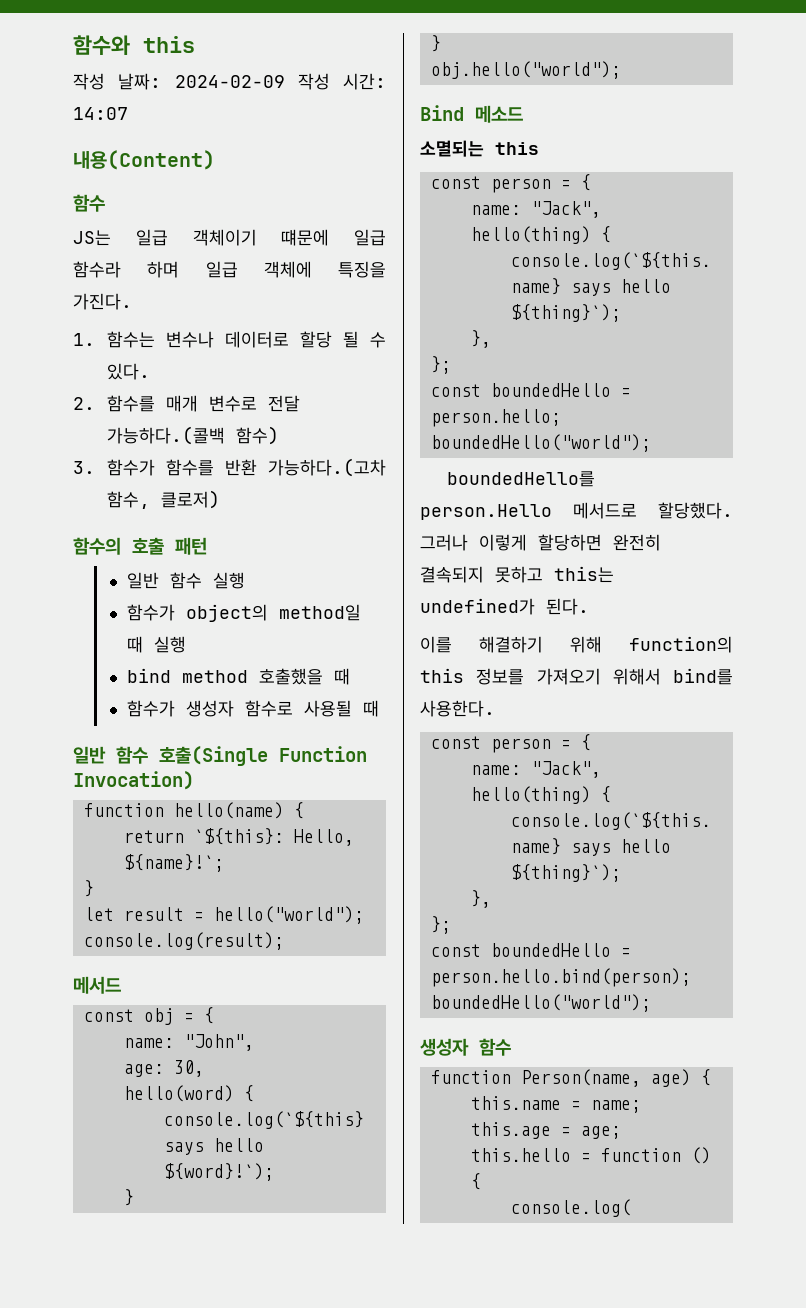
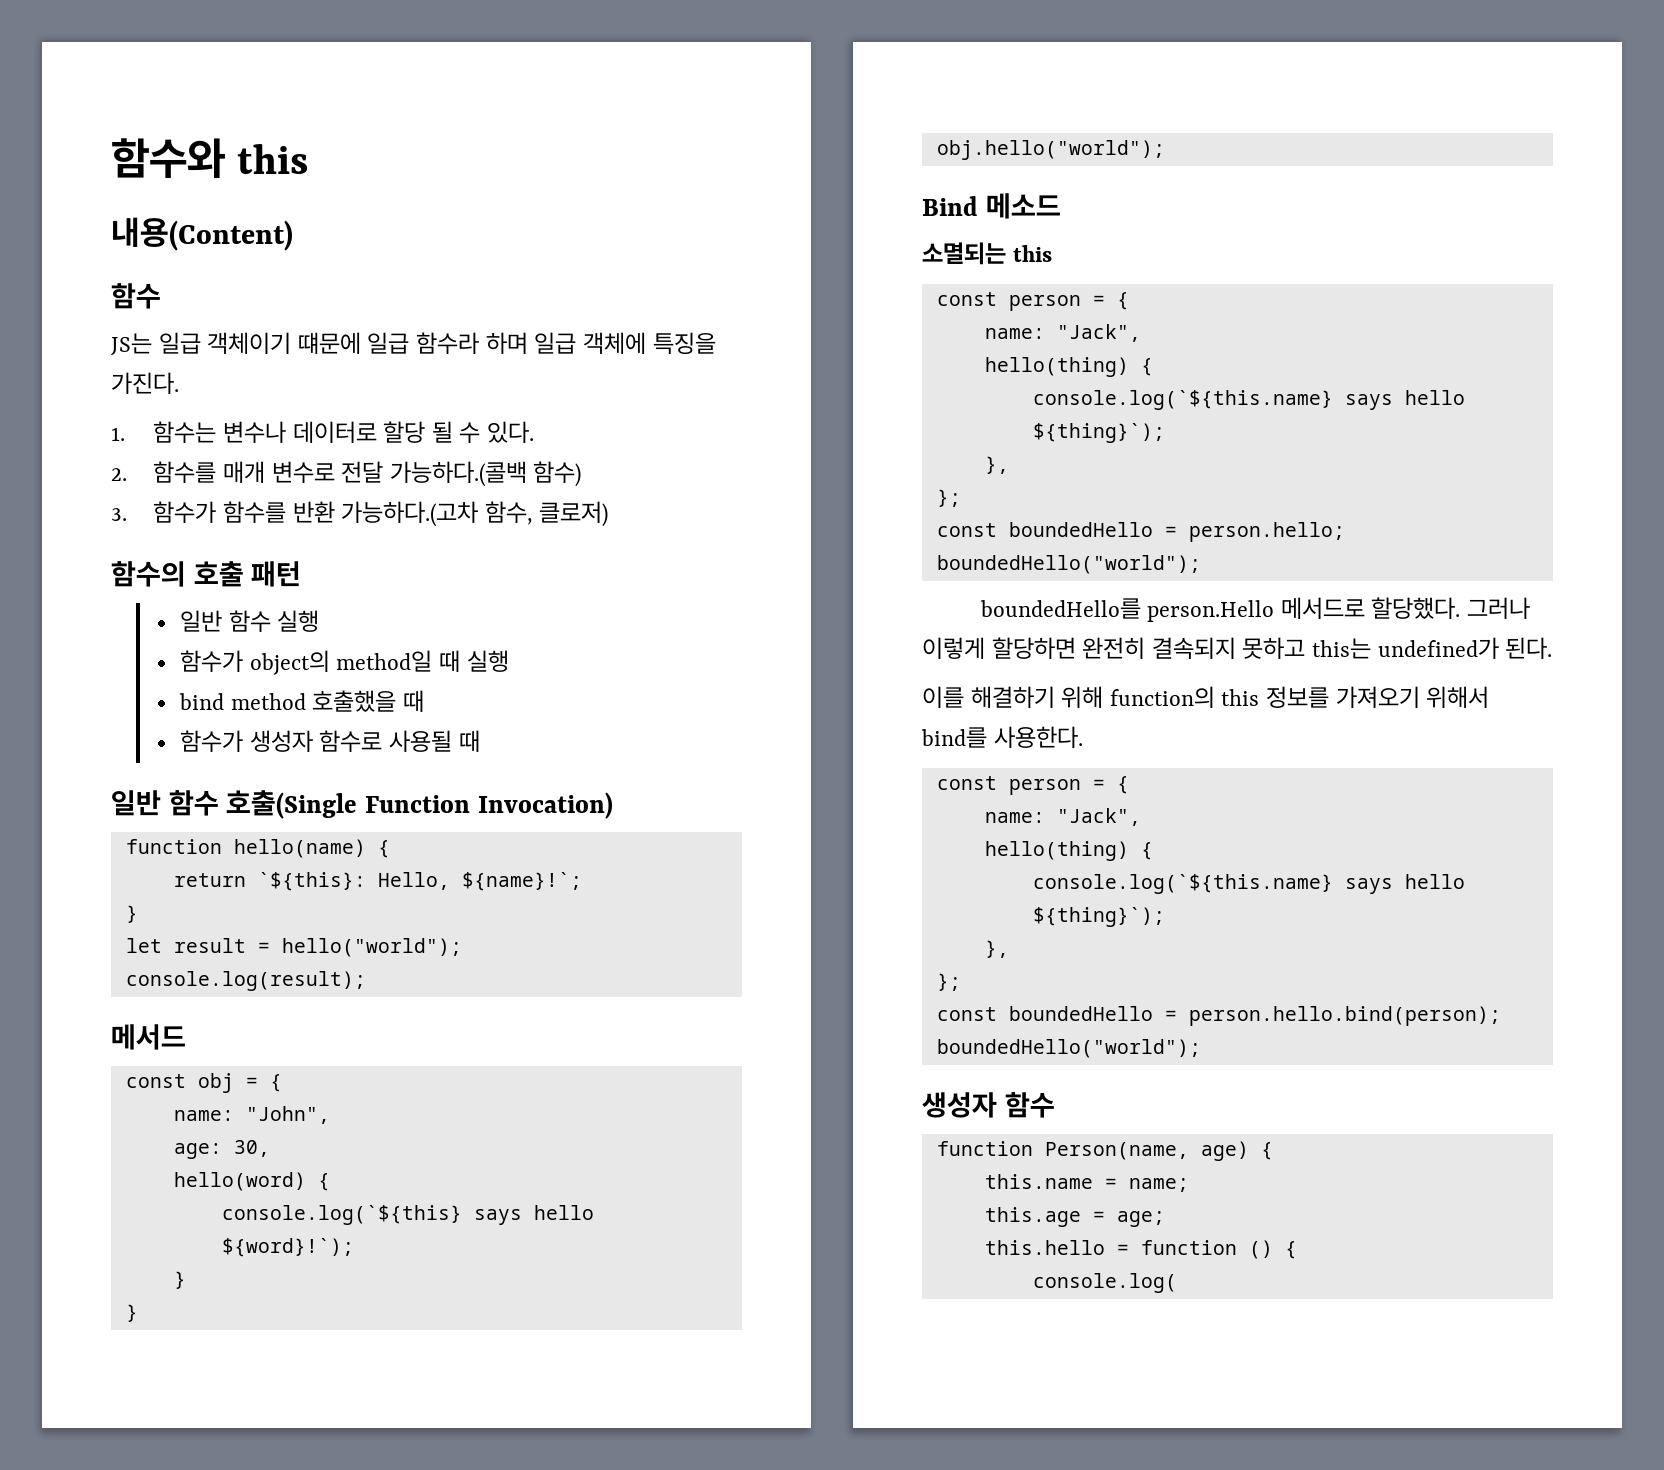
- 작성 날짜: 2024-02-09 작성 시간: 14:07

